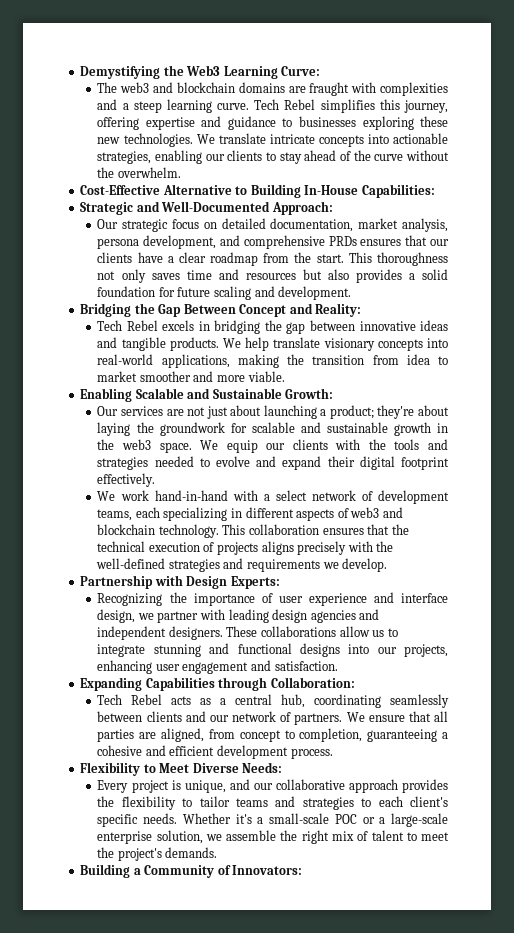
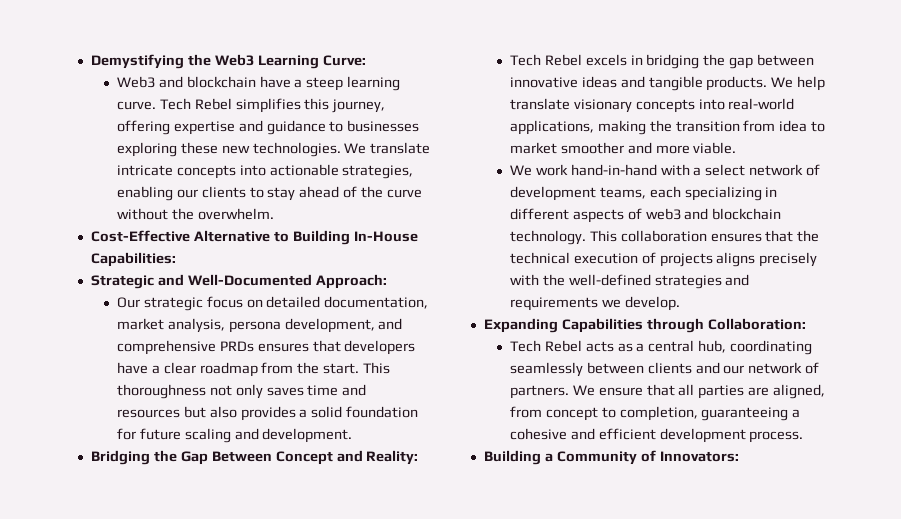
- The web3 and blockchain domains are fraught with complexities and a steep learning curve.
+ Web3 and blockchain have a steep learning curve.
- Our strategic focus on detailed documentation, market analysis, persona development, and comprehensive PRDs ensures that our clients have a clear roadmap from the start.
+ Our strategic focus on detailed documentation, market analysis, persona development, and comprehensive PRDs ensures that developers have a clear roadmap from the start.
- Enabling Scalable and Sustainable Growth:
- Our services are not just about launching a product; they're about laying the groundwork for scalable and sustainable growth in the web3 space. We equip our clients with the tools and strategies needed to evolve and expand their digital footprint effectively.
- Partnership with Design Experts:
- Recognizing the importance of user experience and interface design, we partner with leading design agencies and independent designers. These collaborations allow us to integrate stunning and functional designs into our projects, enhancing user engagement and satisfaction.
- Flexibility to Meet Diverse Needs:
- Every project is unique, and our collaborative approach provides the flexibility to tailor teams and strategies to each client's specific needs. Whether it's a small-scale POC or a large-scale enterprise solution, we assemble the right mix of talent to meet the project's demands.

